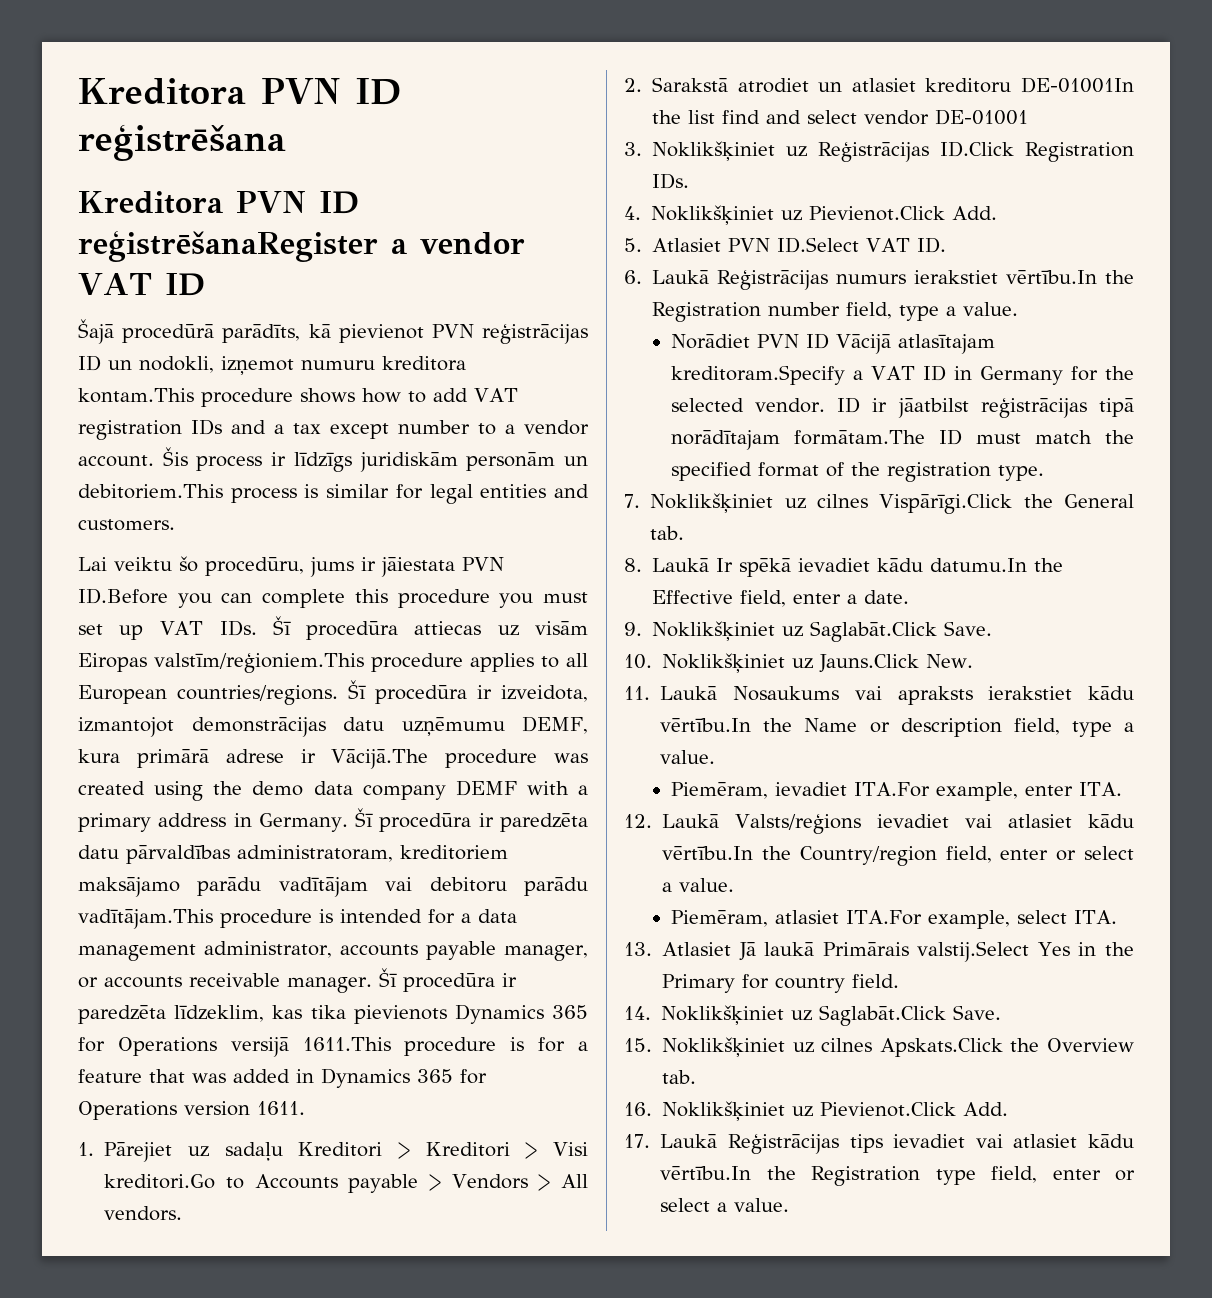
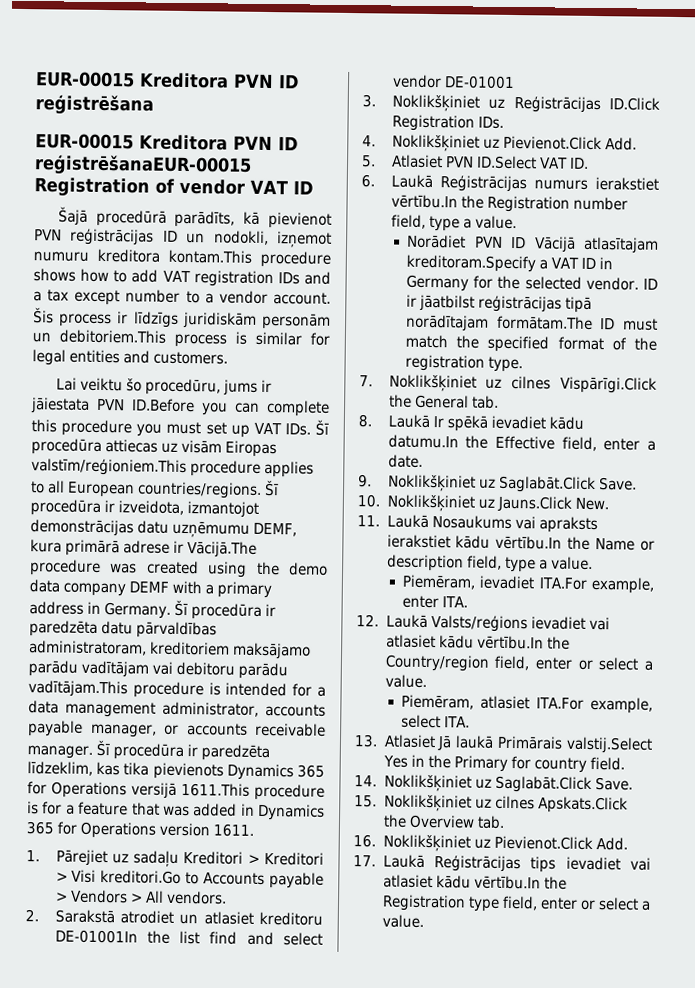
- Kreditora PVN ID reģistrēšana
+ EUR-00015 Kreditora PVN ID reģistrēšana
- Kreditora PVN ID reģistrēšanaRegister a vendor VAT ID
+ EUR-00015 Kreditora PVN ID reģistrēšanaEUR-00015 Registration of vendor VAT ID

